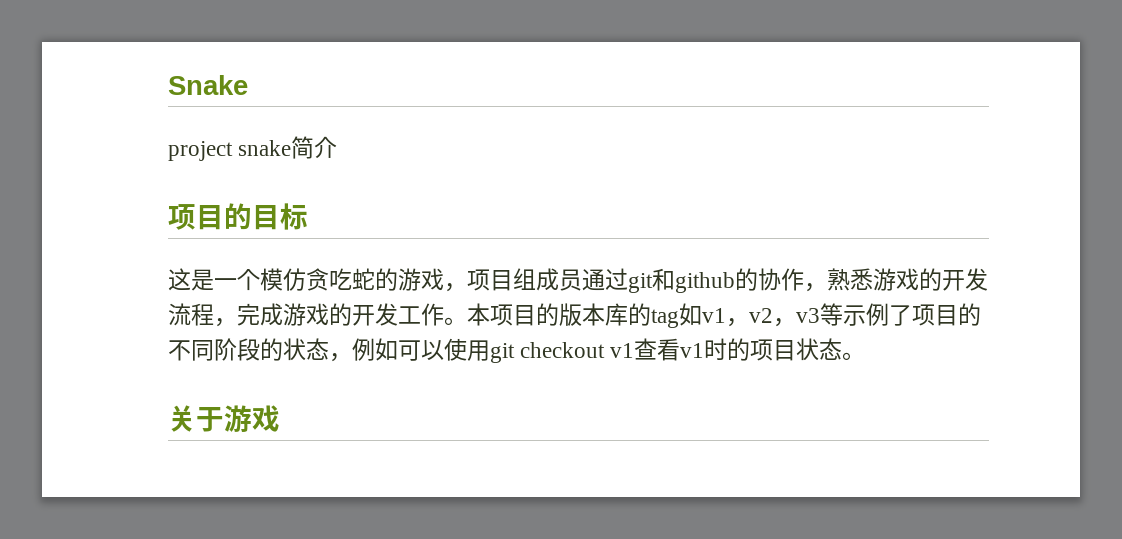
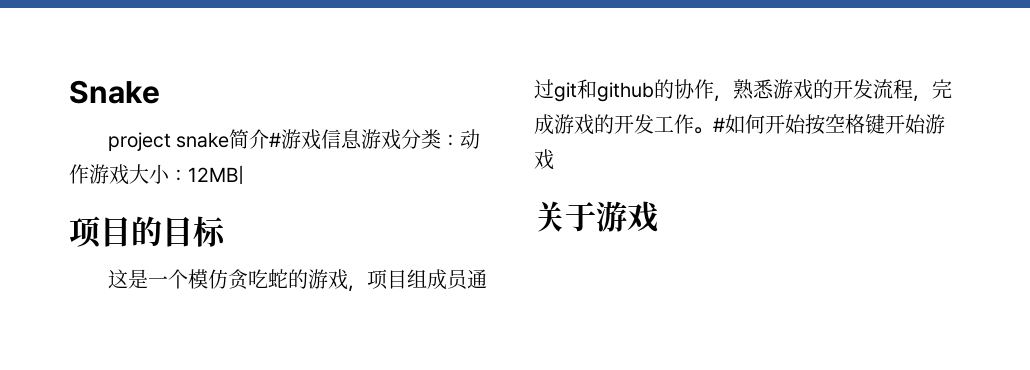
- project snake简介
+ project snake简介#游戏信息游戏分类：动作游戏大小：12MB|
- 本项目的版本库的tag如v1，v2，v3等示例了项目的不同阶段的状态，例如可以使用git checkout v1查看v1时的项目状态。
+ #如何开始按空格键开始游戏

